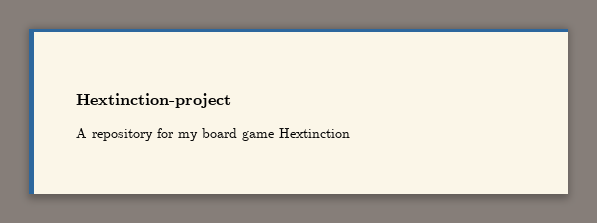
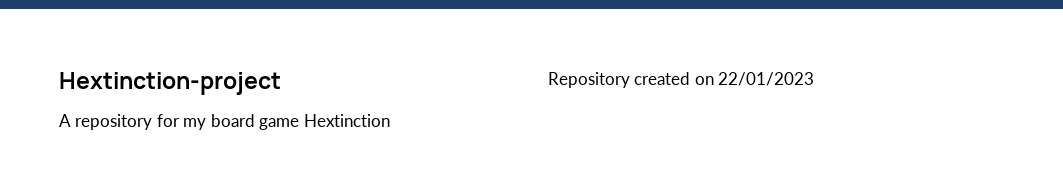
+ Repository created on 22/01/2023

